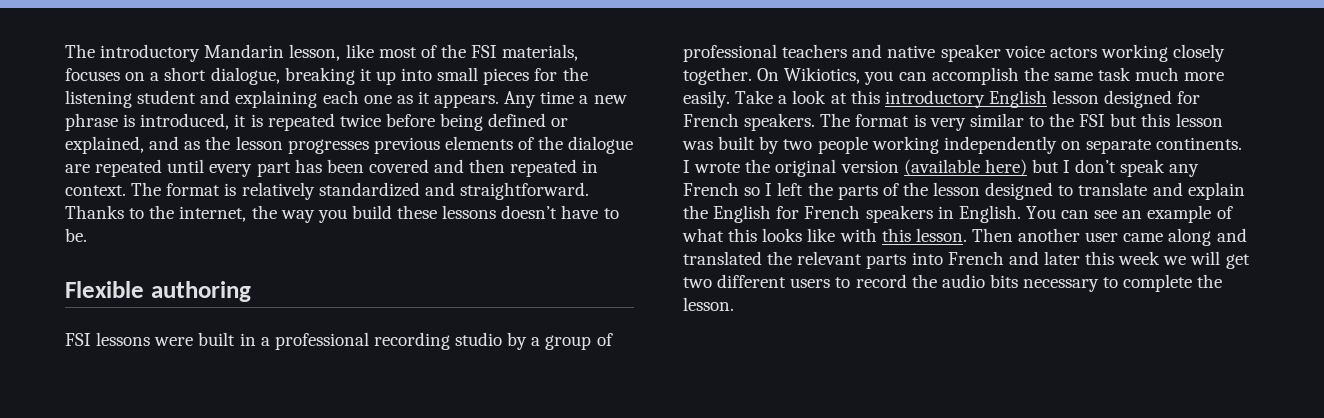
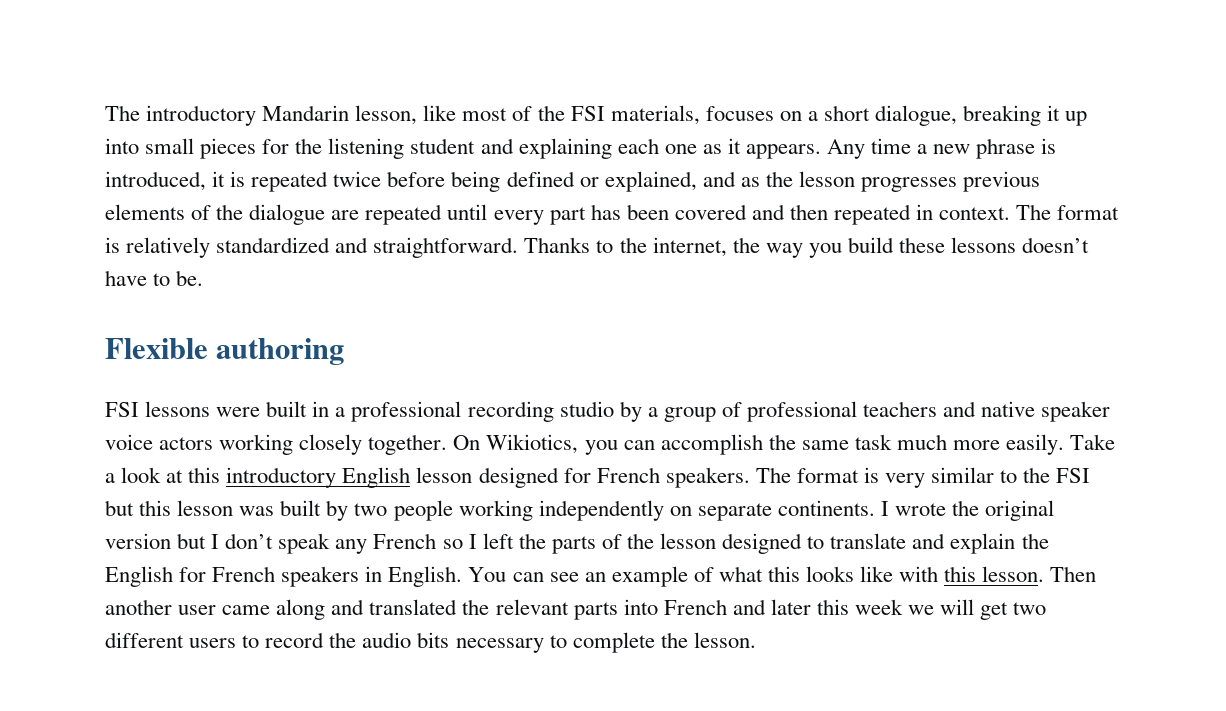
- I wrote the original version (available here) but I don’t speak any French so I left the parts of the lesson designed to translate and explain the English for French speakers in English.
+ I wrote the original version but I don’t speak any French so I left the parts of the lesson designed to translate and explain the English for French speakers in English.

